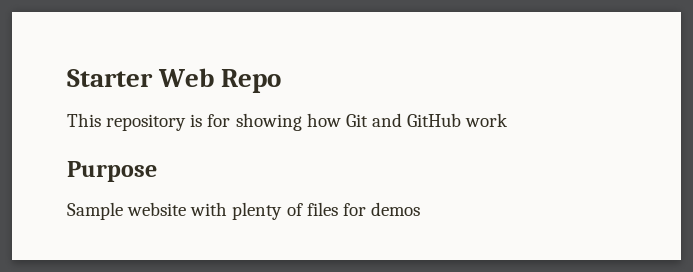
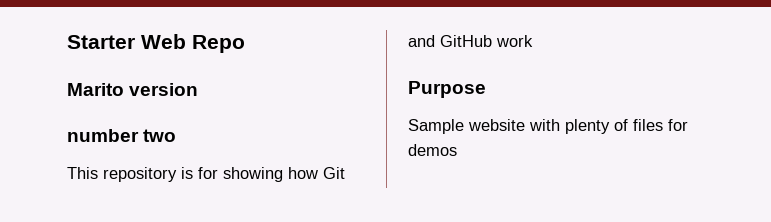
+ Marito version
+ number two

